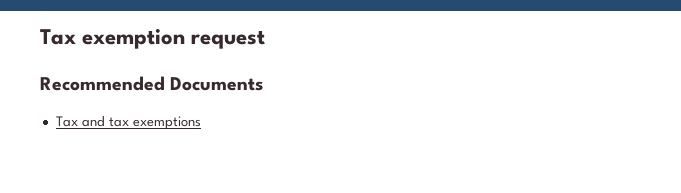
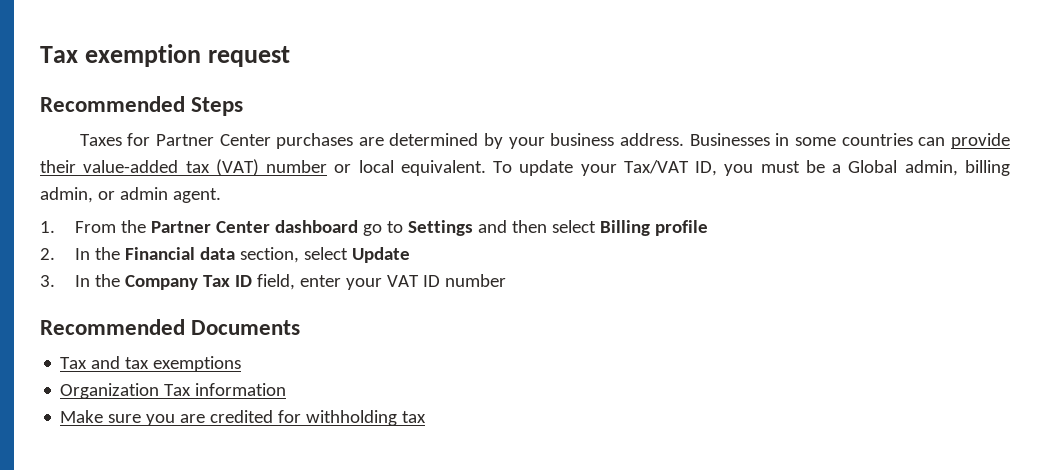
+ Recommended Steps
+ Taxes for Partner Center purchases are determined by your business address. Businesses in some countries can provide their value-added tax (VAT) number or local equivalent. To update your Tax/VAT ID, you must be a Global admin, billing admin, or admin agent.
+ 1. From the Partner Center dashboard go to Settings and then select Billing profile
+ 2. In the Financial data section, select Update
+ 3. In the Company Tax ID field, enter your VAT ID number
+ Organization Tax information
+ Make sure you are credited for withholding tax

